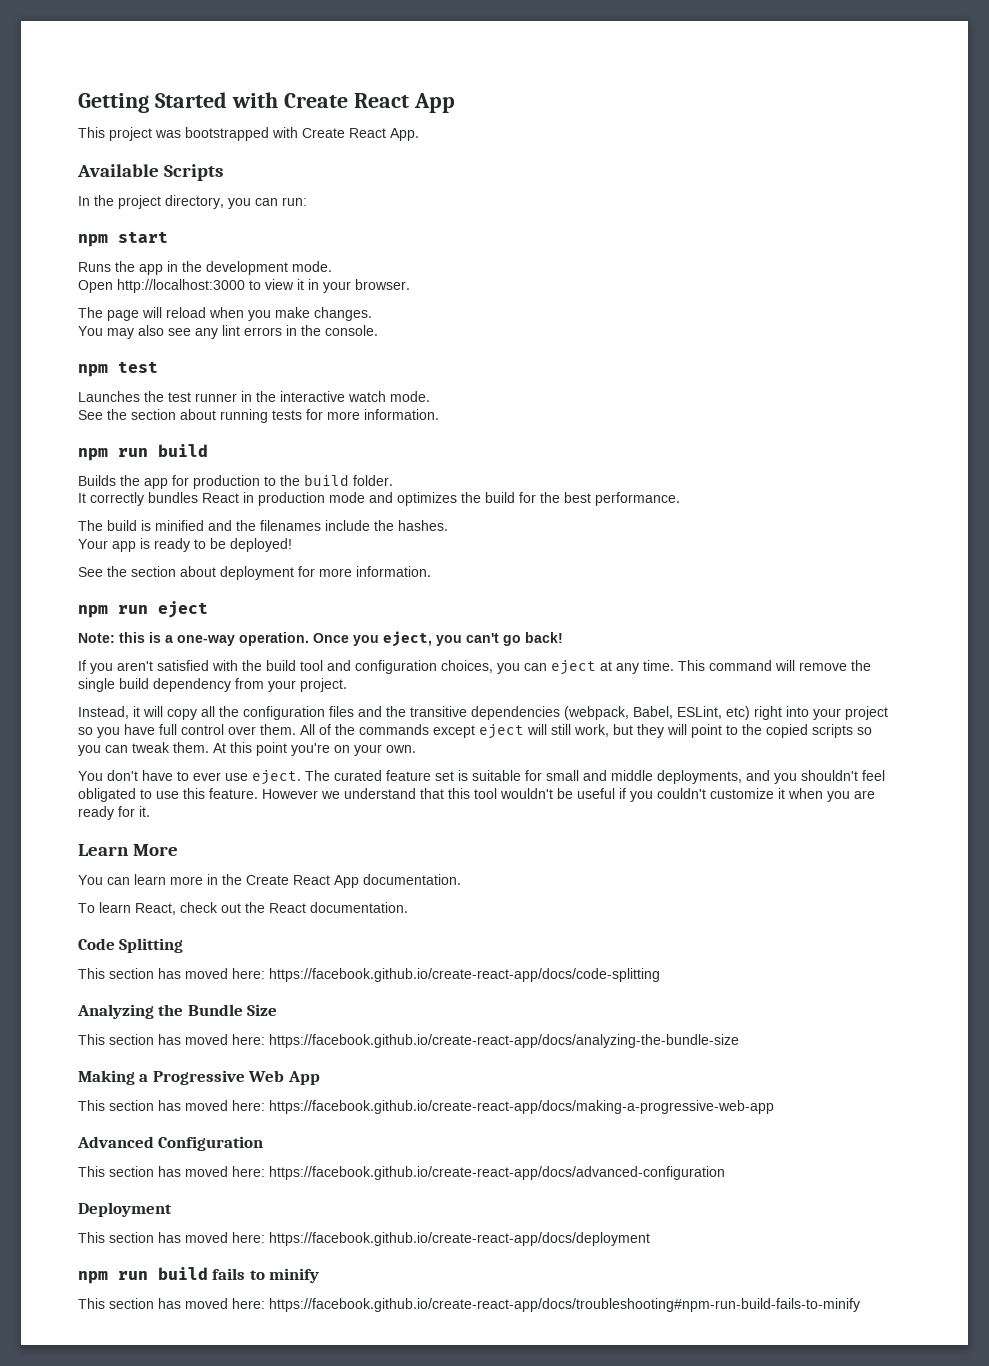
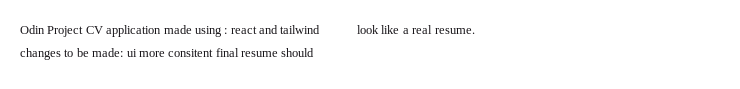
- Getting Started with Create React App
- This project was bootstrapped with Create React App.
- Available Scripts
- In the project directory, you can run:
- npm start
- Runs the app in the development mode.
- Open http://localhost:3000 to view it in your browser.
- The page will reload when you make changes.
- You may also see any lint errors in the console.
- npm test
- Launches the test runner in the interactive watch mode.
- See the section about running tests for more information.
- npm run build
- Builds the app for production to the build folder.
- It correctly bundles React in production mode and optimizes the build for the best performance.
- The build is minified and the filenames include the hashes.
- Your app is ready to be deployed!
- See the section about deployment for more information.
- npm run eject
- Note: this is a one-way operation. Once you eject, you can't go back!
- If you aren't satisfied with the build tool and configuration choices, you can eject at any time. This command will remove the single build dependency from your project.
- Instead, it will copy all the configuration files and the transitive dependencies (webpack, Babel, ESLint, etc) right into your project so you have full control over them. All of the commands except eject will still work, but they will point to the copied scripts so you can tweak them. At this point you're on your own.
- You don't have to ever use eject. The curated feature set is suitable for small and middle deployments, and you shouldn't feel obligated to use this feature. However we understand that this tool wouldn't be useful if you couldn't customize it when you are ready for it.
- Learn More
- You can learn more in the Create React App documentation.
- To learn React, check out the React documentation.
- Code Splitting
- This section has moved here: https://facebook.github.io/create-react-app/docs/code-splitting
- Analyzing the Bundle Size
- This section has moved here: https://facebook.github.io/create-react-app/docs/analyzing-the-bundle-size
- Making a Progressive Web App
- This section has moved here: https://facebook.github.io/create-react-app/docs/making-a-progressive-web-app
- Advanced Configuration
- This section has moved here: https://facebook.github.io/create-react-app/docs/advanced-configuration
- Deployment
- This section has moved here: https://facebook.github.io/create-react-app/docs/deployment
- npm run build fails to minify
- This section has moved here: https://facebook.github.io/create-react-app/docs/troubleshooting#npm-run-build-fails-to-minify
+ Odin Project CV application made using : react and tailwind
+ changes to be made: ui more consitent final resume should look like a real resume.

